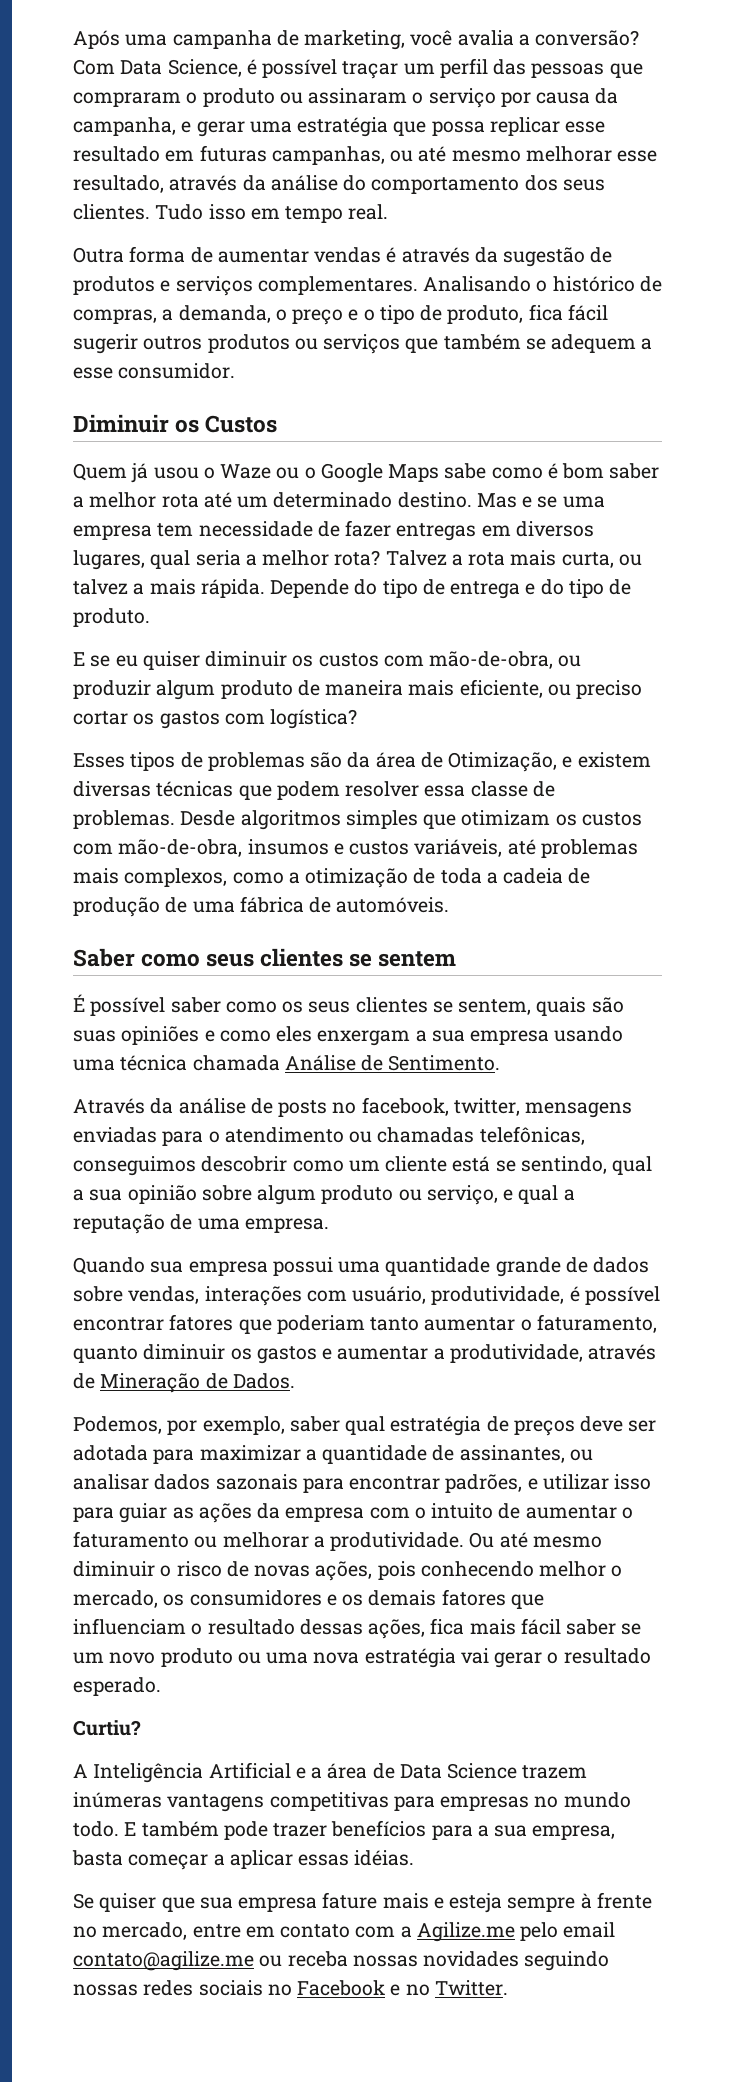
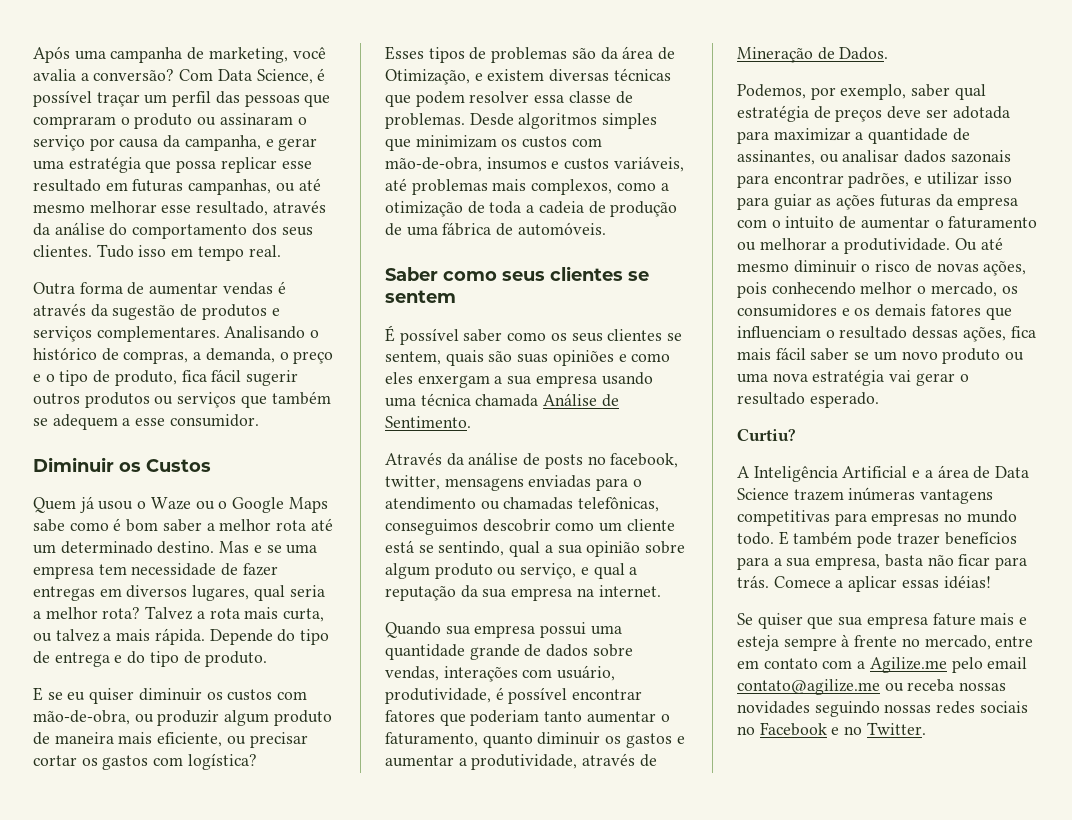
- E se eu quiser diminuir os custos com mão-de-obra, ou produzir algum produto de maneira mais eficiente, ou preciso cortar os gastos com logística?
+ E se eu quiser diminuir os custos com mão-de-obra, ou produzir algum produto de maneira mais eficiente, ou precisar cortar os gastos com logística?
- Desde algoritmos simples que otimizam os custos com mão-de-obra, insumos e custos variáveis, até problemas mais complexos, como a otimização de toda a cadeia de produção de uma fábrica de automóveis.
+ Desde algoritmos simples que minimizam os custos com mão-de-obra, insumos e custos variáveis, até problemas mais complexos, como a otimização de toda a cadeia de produção de uma fábrica de automóveis.
- Através da análise de posts no facebook, twitter, mensagens enviadas para o atendimento ou chamadas telefônicas, conseguimos descobrir como um cliente está se sentindo, qual a sua opinião sobre algum produto ou serviço, e qual a reputação de uma empresa.
+ Através da análise de posts no facebook, twitter, mensagens enviadas para o atendimento ou chamadas telefônicas, conseguimos descobrir como um cliente está se sentindo, qual a sua opinião sobre algum produto ou serviço, e qual a reputação da sua empresa na internet.
- Podemos, por exemplo, saber qual estratégia de preços deve ser adotada para maximizar a quantidade de assinantes, ou analisar dados sazonais para encontrar padrões, e utilizar isso para guiar as ações da empresa com o intuito de aumentar o faturamento ou melhorar a produtividade.
+ Podemos, por exemplo, saber qual estratégia de preços deve ser adotada para maximizar a quantidade de assinantes, ou analisar dados sazonais para encontrar padrões, e utilizar isso para guiar as ações futuras da empresa com o intuito de aumentar o faturamento ou melhorar a produtividade.
- E também pode trazer benefícios para a sua empresa, basta começar a aplicar essas idéias.
+ E também pode trazer benefícios para a sua empresa, basta não ficar para trás. Comece a aplicar essas idéias!

